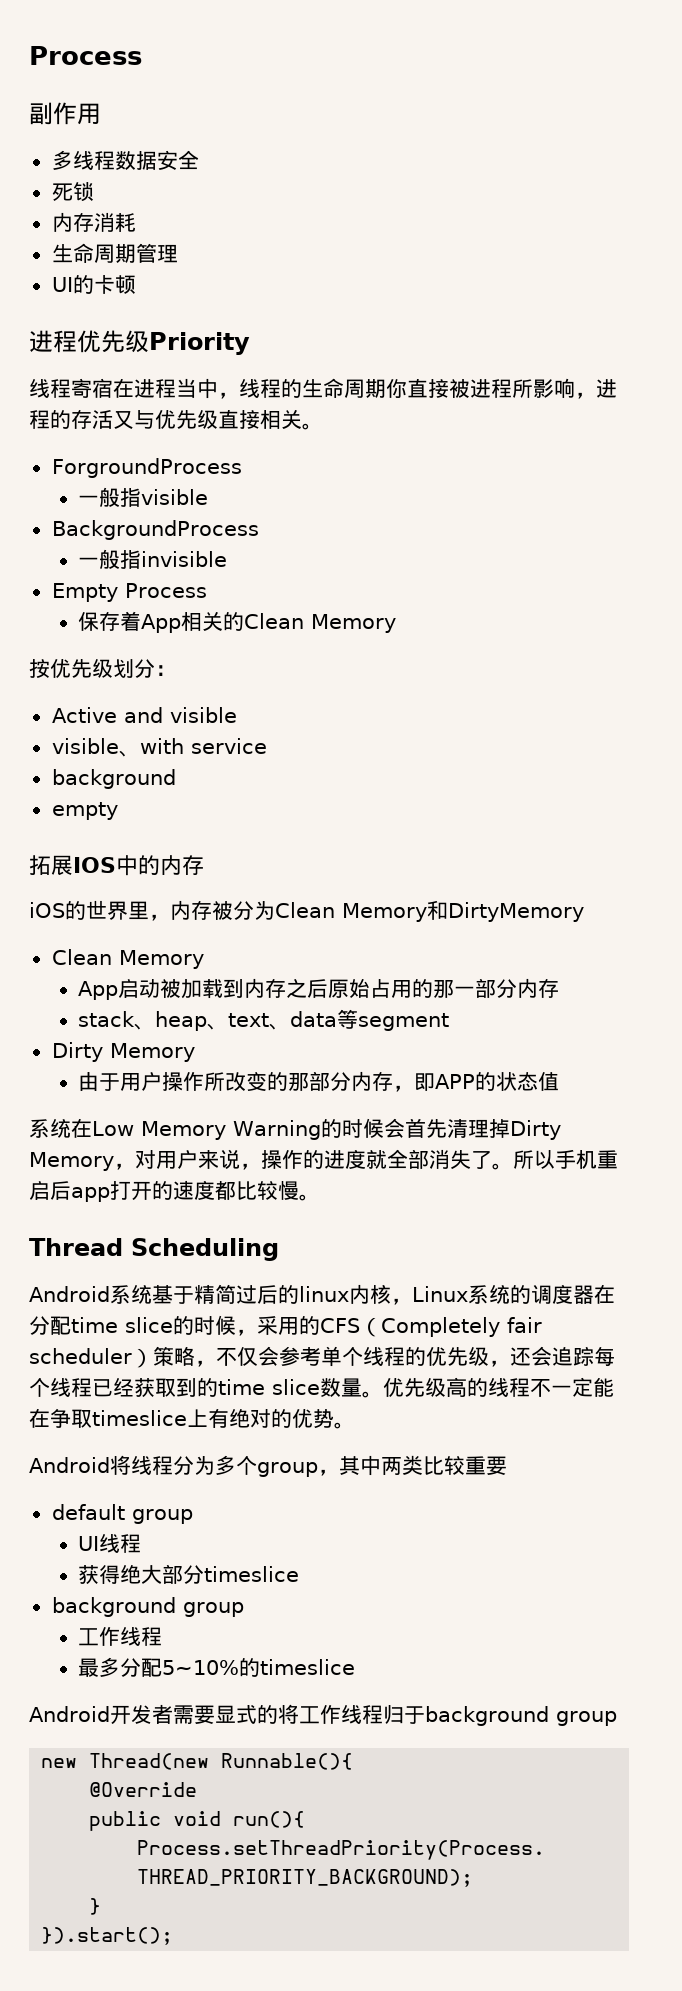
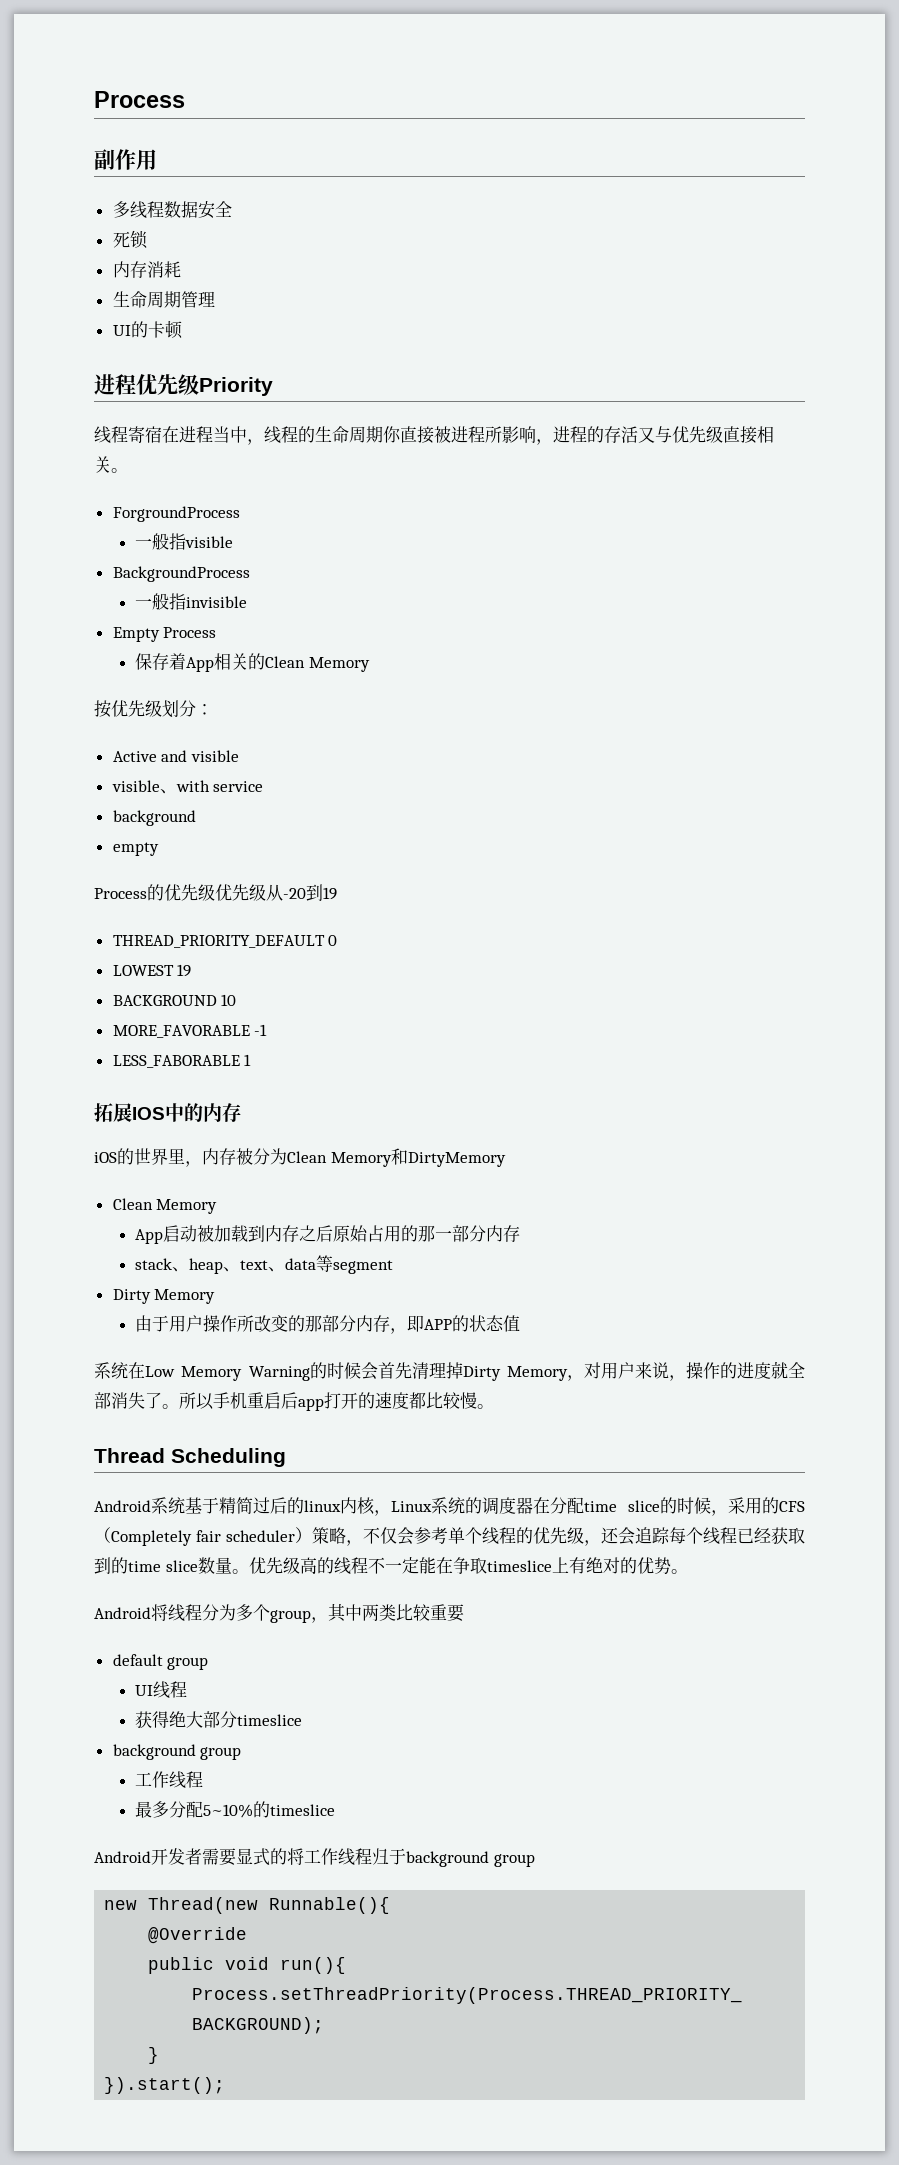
+ Process的优先级优先级从-20到19
+ THREAD_PRIORITY_DEFAULT 0
+ LOWEST 19
+ BACKGROUND 10
+ MORE_FAVORABLE -1
+ LESS_FABORABLE 1

